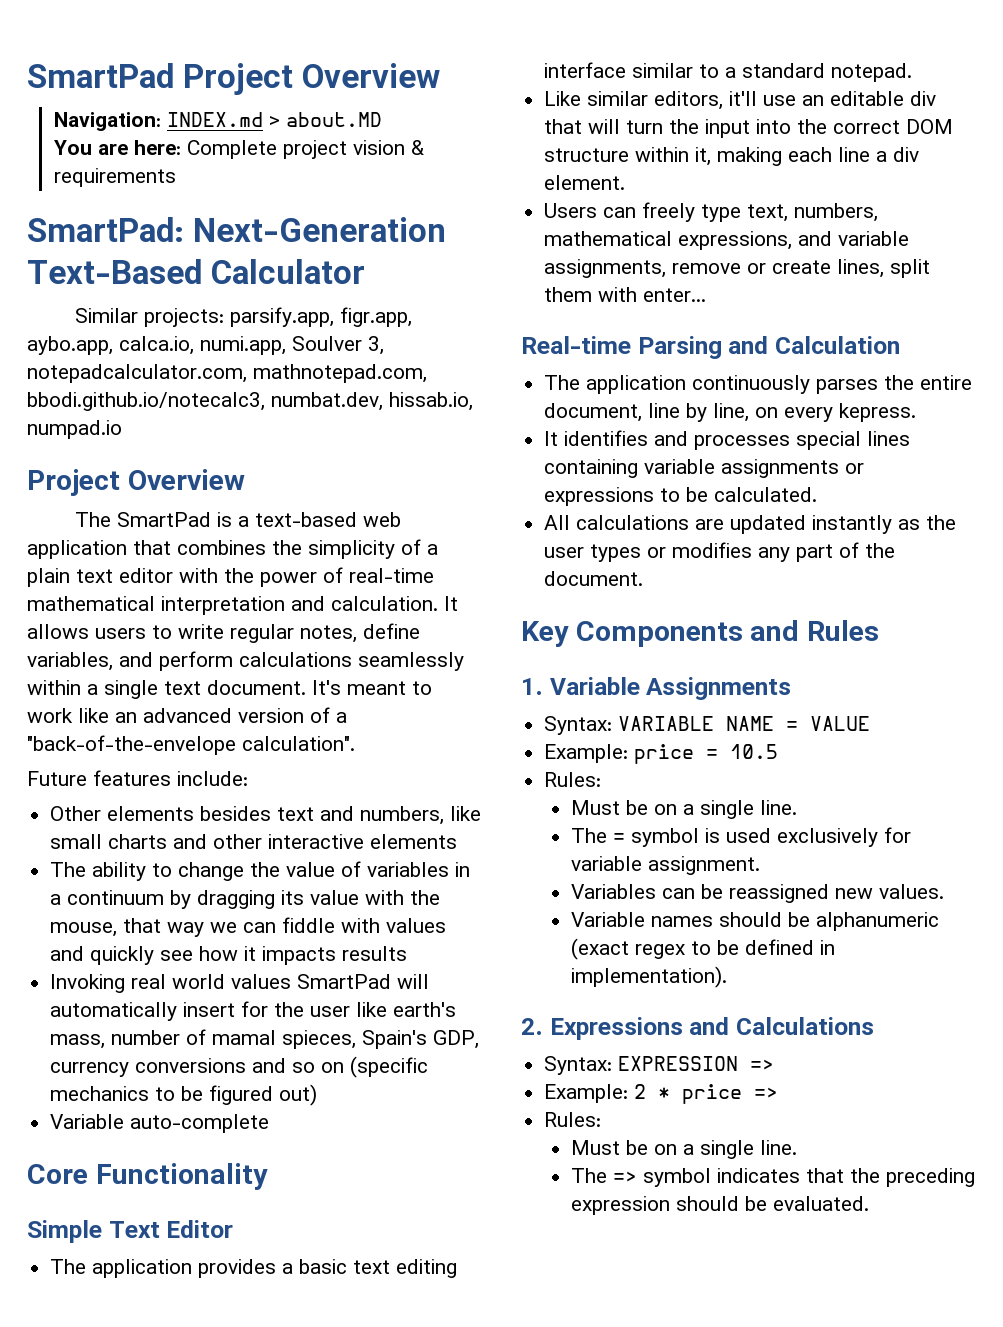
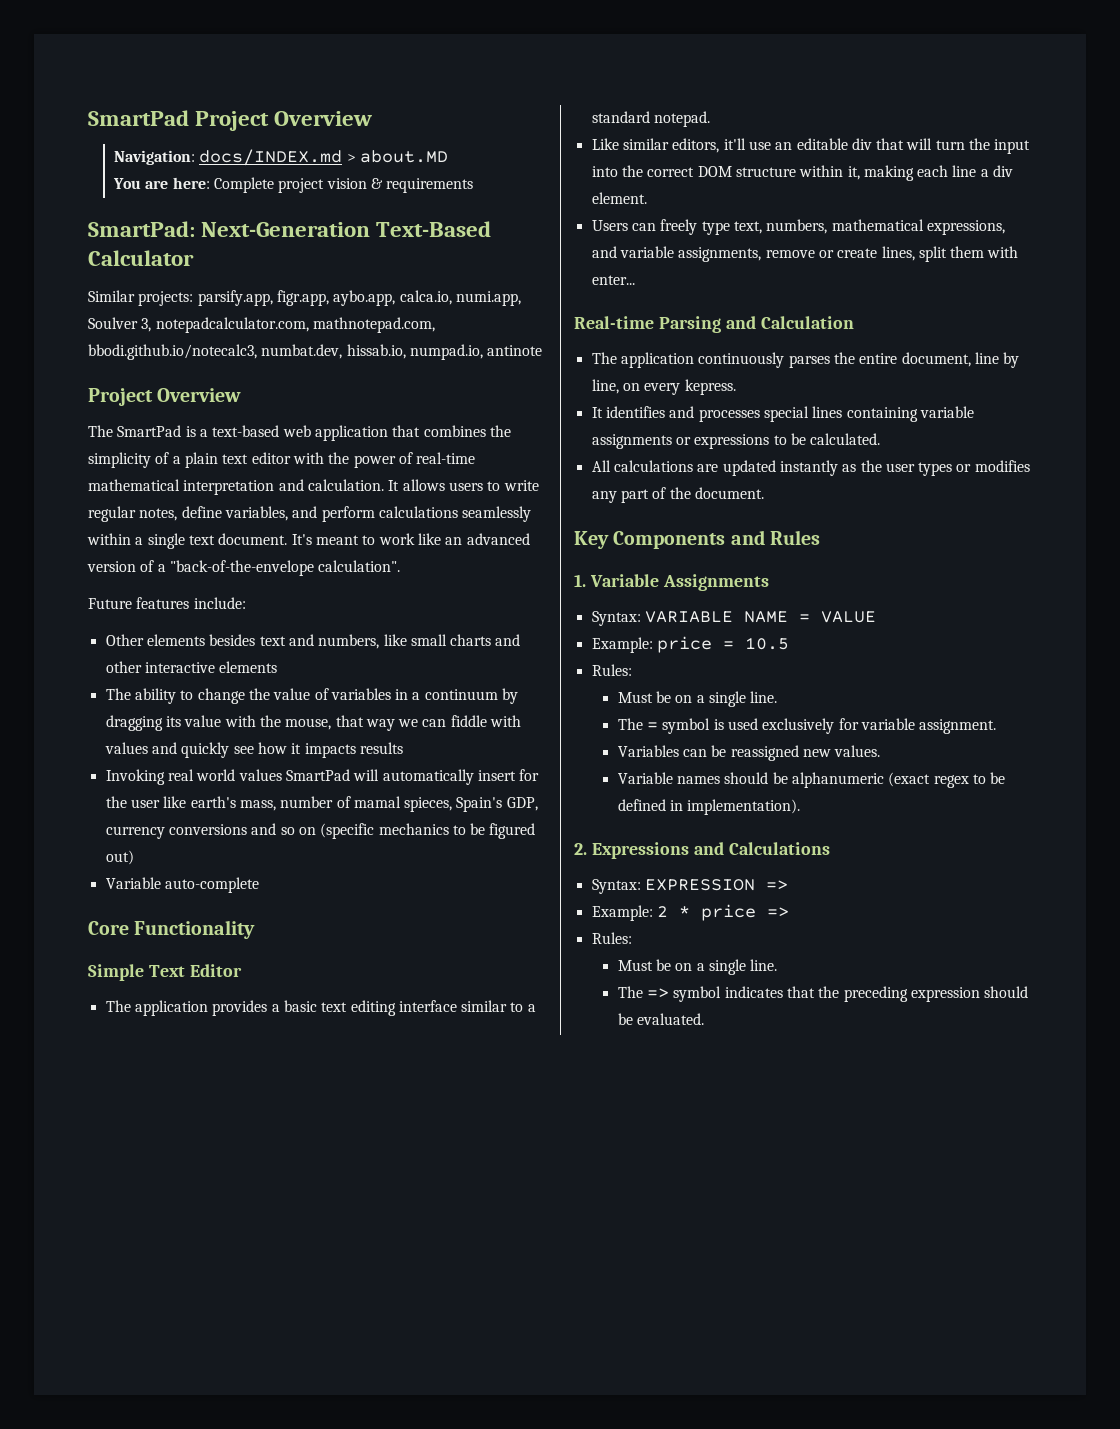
- Navigation: INDEX.md > about.MD
+ Navigation: docs/INDEX.md > about.MD
- Similar projects: parsify.app, figr.app, aybo.app, calca.io, numi.app, Soulver 3, notepadcalculator.com, mathnotepad.com, bbodi.github.io/notecalc3, numbat.dev, hissab.io, numpad.io
+ Similar projects: parsify.app, figr.app, aybo.app, calca.io, numi.app, Soulver 3, notepadcalculator.com, mathnotepad.com, bbodi.github.io/notecalc3, numbat.dev, hissab.io, numpad.io, antinote

